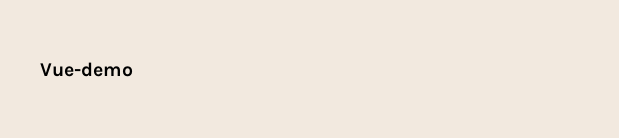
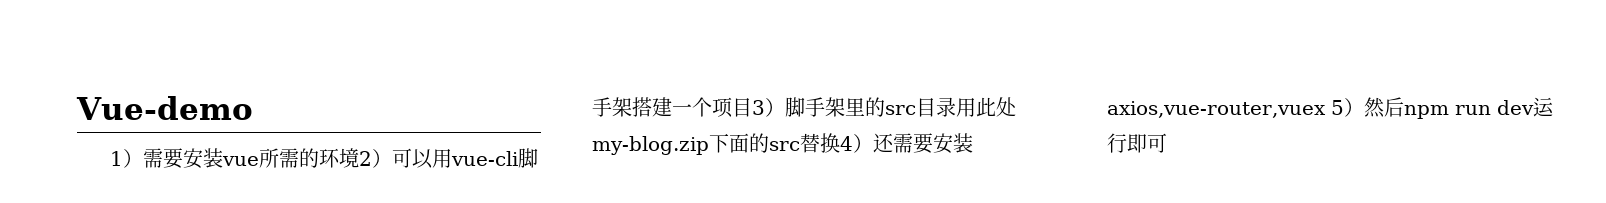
+ 1）需要安装vue所需的环境2）可以用vue-cli脚手架搭建一个项目3）脚手架里的src目录用此处my-blog.zip下面的src替换4）还需要安装axios,vue-router,vuex 5）然后npm run dev运行即可

